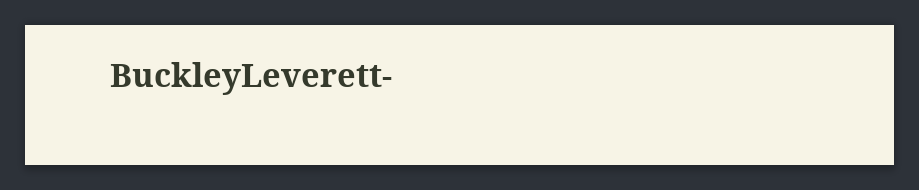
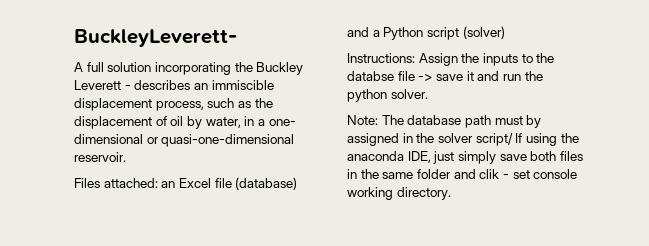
+ A full solution incorporating the Buckley Leverett - describes an immiscible displacement process, such as the displacement of oil by water, in a one- dimensional or quasi-one-dimensional reservoir.
+ Files attached: an Excel file (database) and a Python script (solver)
+ Instructions: Assign the inputs to the databse file -> save it and run the python solver.
+ Note: The database path must by assigned in the solver script/ If using the anaconda IDE, just simply save both files in the same folder and clik - set console working directory.

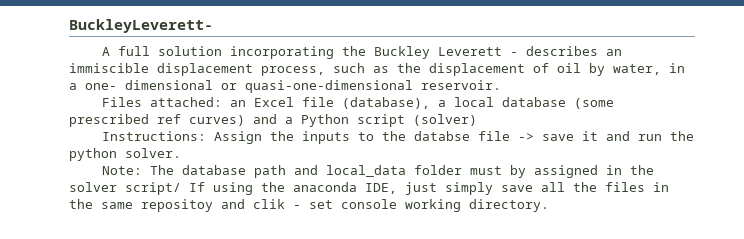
- Files attached: an Excel file (database) and a Python script (solver)
+ Files attached: an Excel file (database), a local database (some prescribed ref curves) and a Python script (solver)
- Note: The database path must by assigned in the solver script/ If using the anaconda IDE, just simply save both files in the same folder and clik - set console working directory.
+ Note: The database path and local_data folder must by assigned in the solver script/ If using the anaconda IDE, just simply save all the files in the same repositoy and clik - set console working directory.

